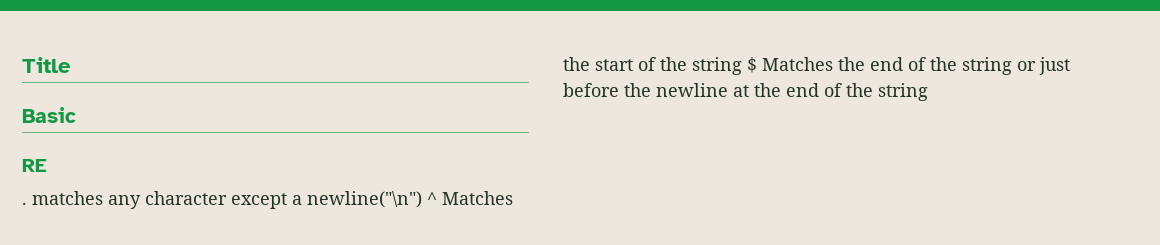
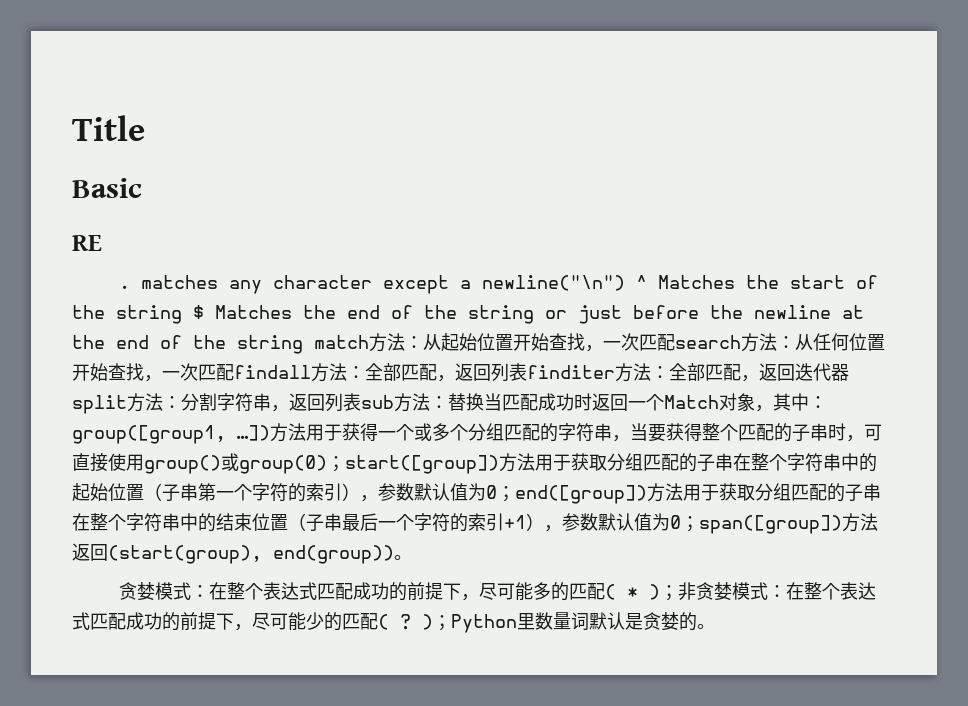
- . matches any character except a newline("\n") ^ Matches the start of the string $ Matches the end of the string or just before the newline at the end of the string
+ . matches any character except a newline("\n") ^ Matches the start of the string $ Matches the end of the string or just before the newline at the end of the string match方法：从起始位置开始查找，一次匹配search方法：从任何位置开始查找，一次匹配findall方法：全部匹配，返回列表finditer方法：全部匹配，返回迭代器split方法：分割字符串，返回列表sub方法：替换当匹配成功时返回一个Match对象，其中：group([group1, …])方法用于获得一个或多个分组匹配的字符串，当要获得整个匹配的子串时，可直接使用group()或group(0)；start([group])方法用于获取分组匹配的子串在整个字符串中的起始位置（子串第一个字符的索引），参数默认值为0；end([group])方法用于获取分组匹配的子串在整个字符串中的结束位置（子串最后一个字符的索引+1），参数默认值为0；span([group])方法返回(start(group), end(group))。
+ 贪婪模式：在整个表达式匹配成功的前提下，尽可能多的匹配( * )；非贪婪模式：在整个表达式匹配成功的前提下，尽可能少的匹配( ? )；Python里数量词默认是贪婪的。

